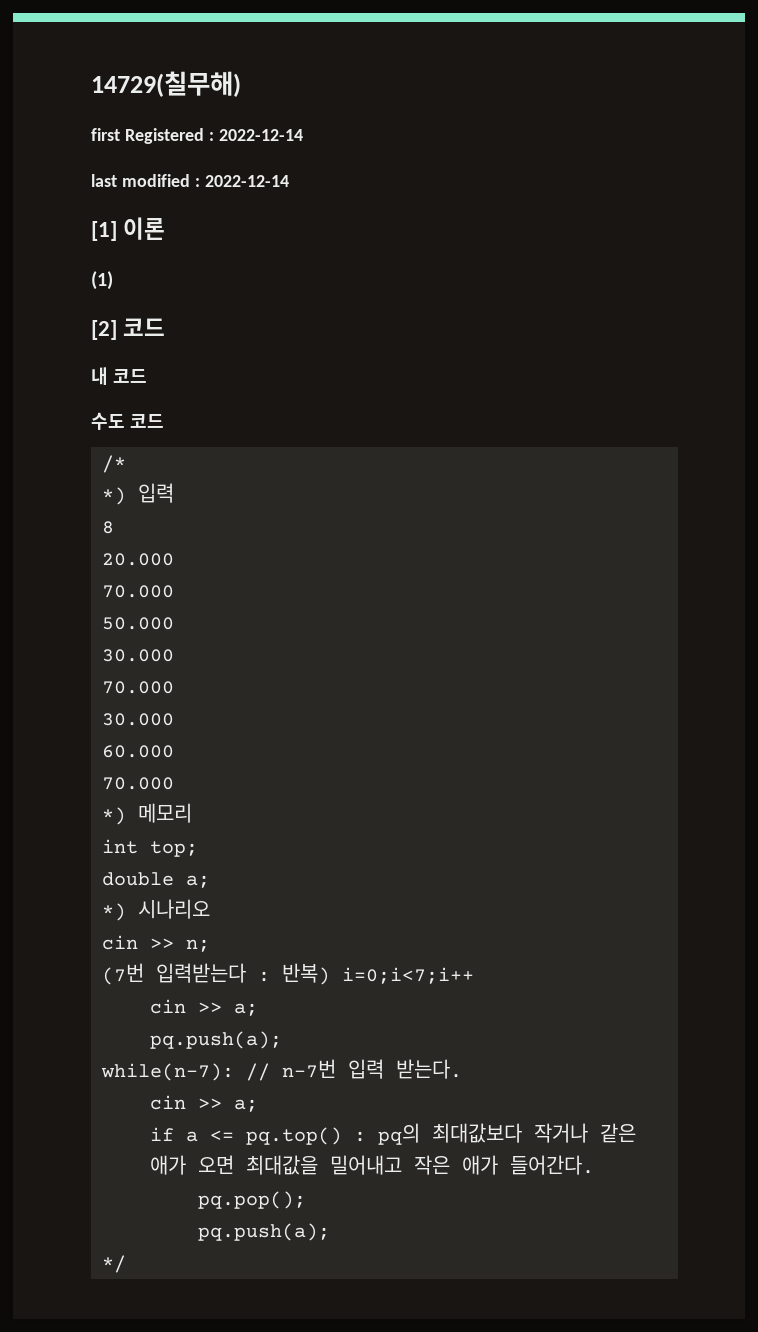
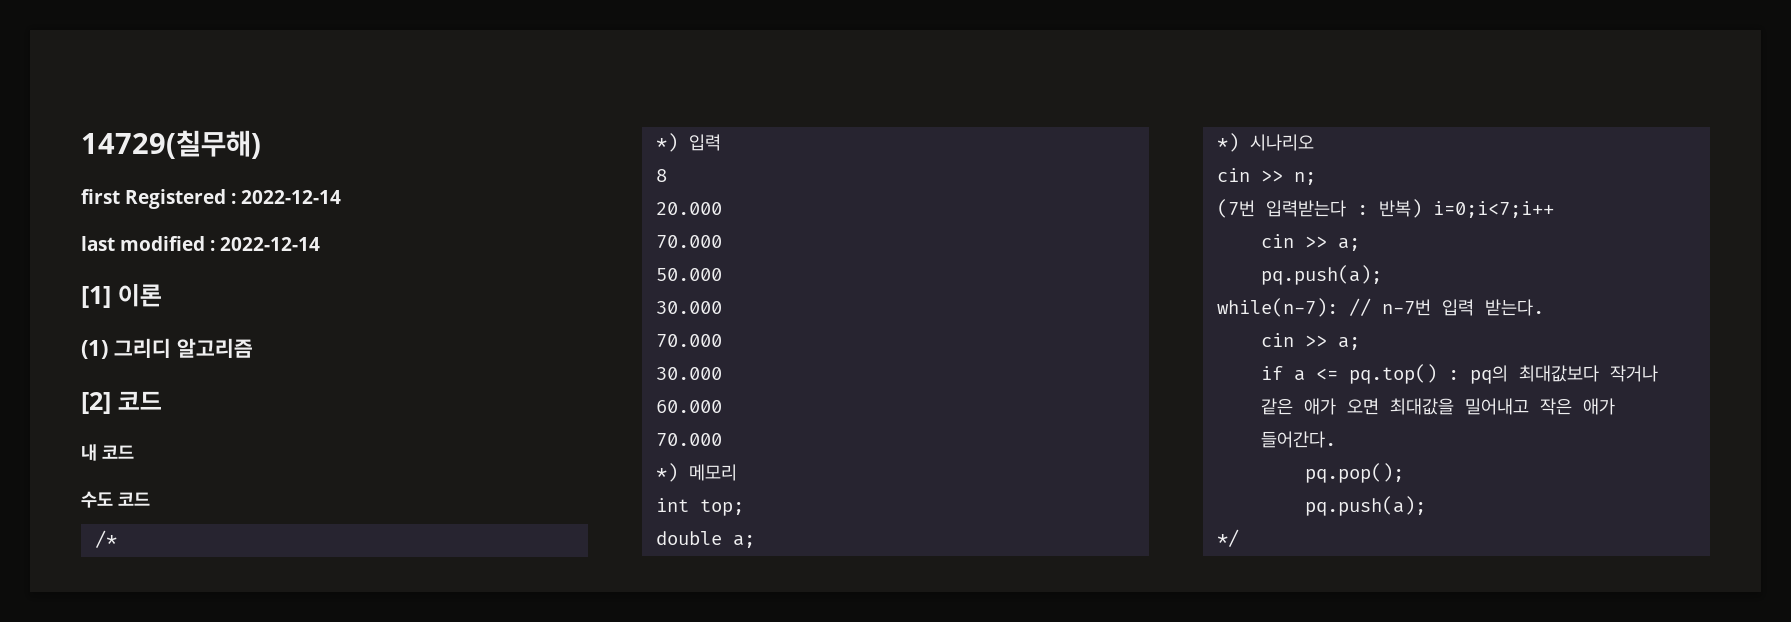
- (1)
+ (1) 그리디 알고리즘

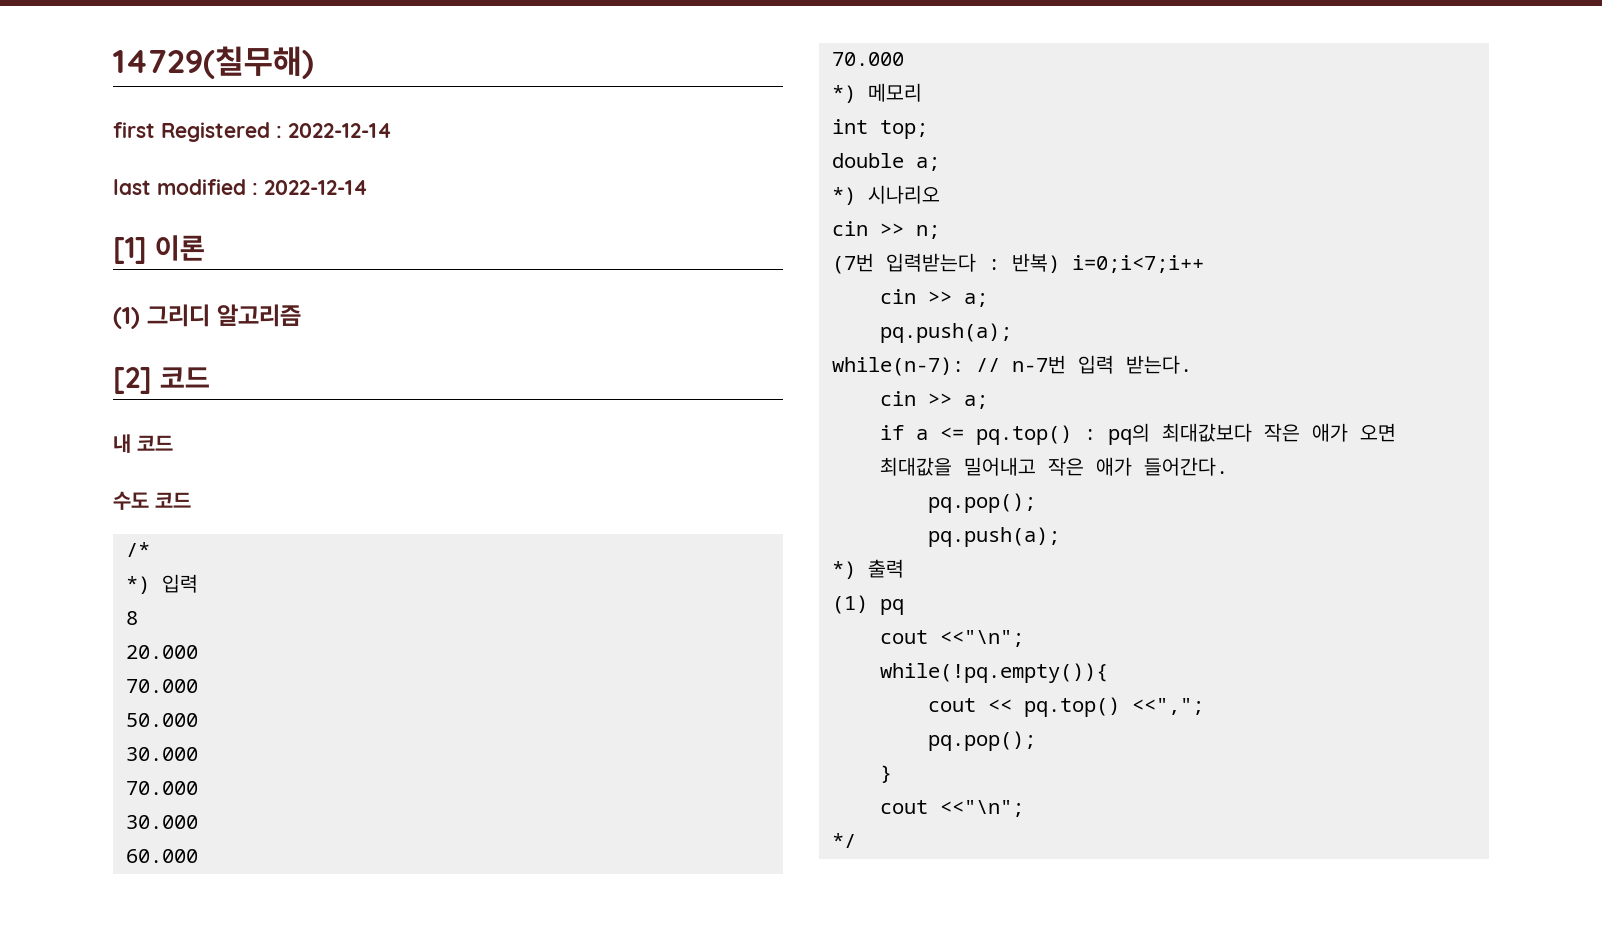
- if a <= pq.top() : pq의 최대값보다 작거나 같은 애가 오면 최대값을 밀어내고 작은 애가 들어간다.
+ if a <= pq.top() : pq의 최대값보다 작은 애가 오면 최대값을 밀어내고 작은 애가 들어간다.
+ *) 출력
+ (1) pq
+ cout <<"\n";
+ while(!pq.empty()){
+ cout << pq.top() <<",";
+ pq.pop();
+ }
+ cout <<"\n";

